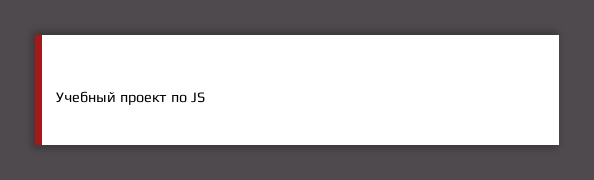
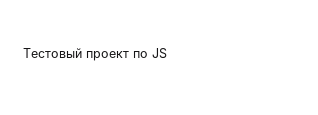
- Учебный проект по JS
+ Тестовый проект по JS

